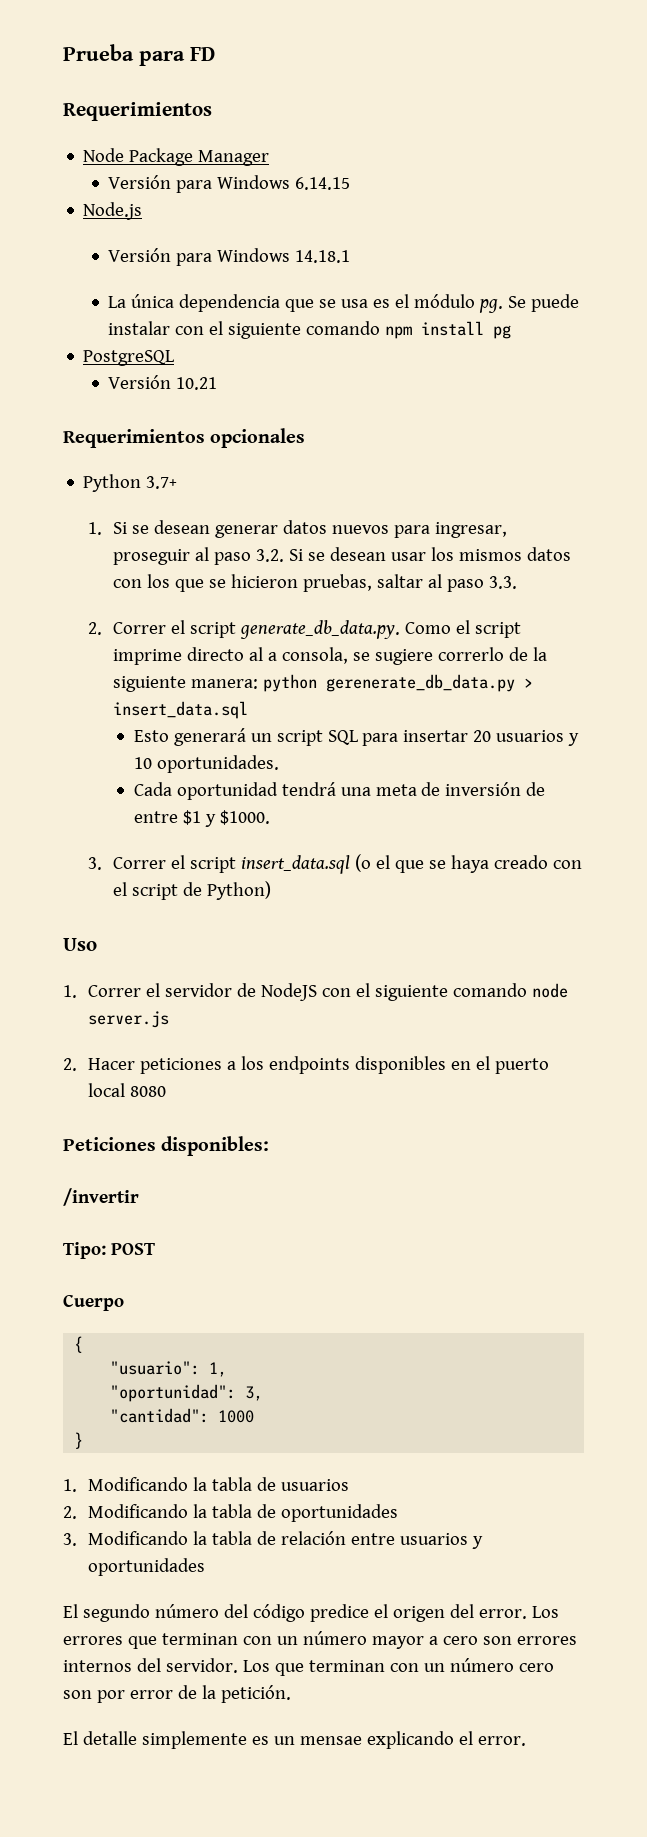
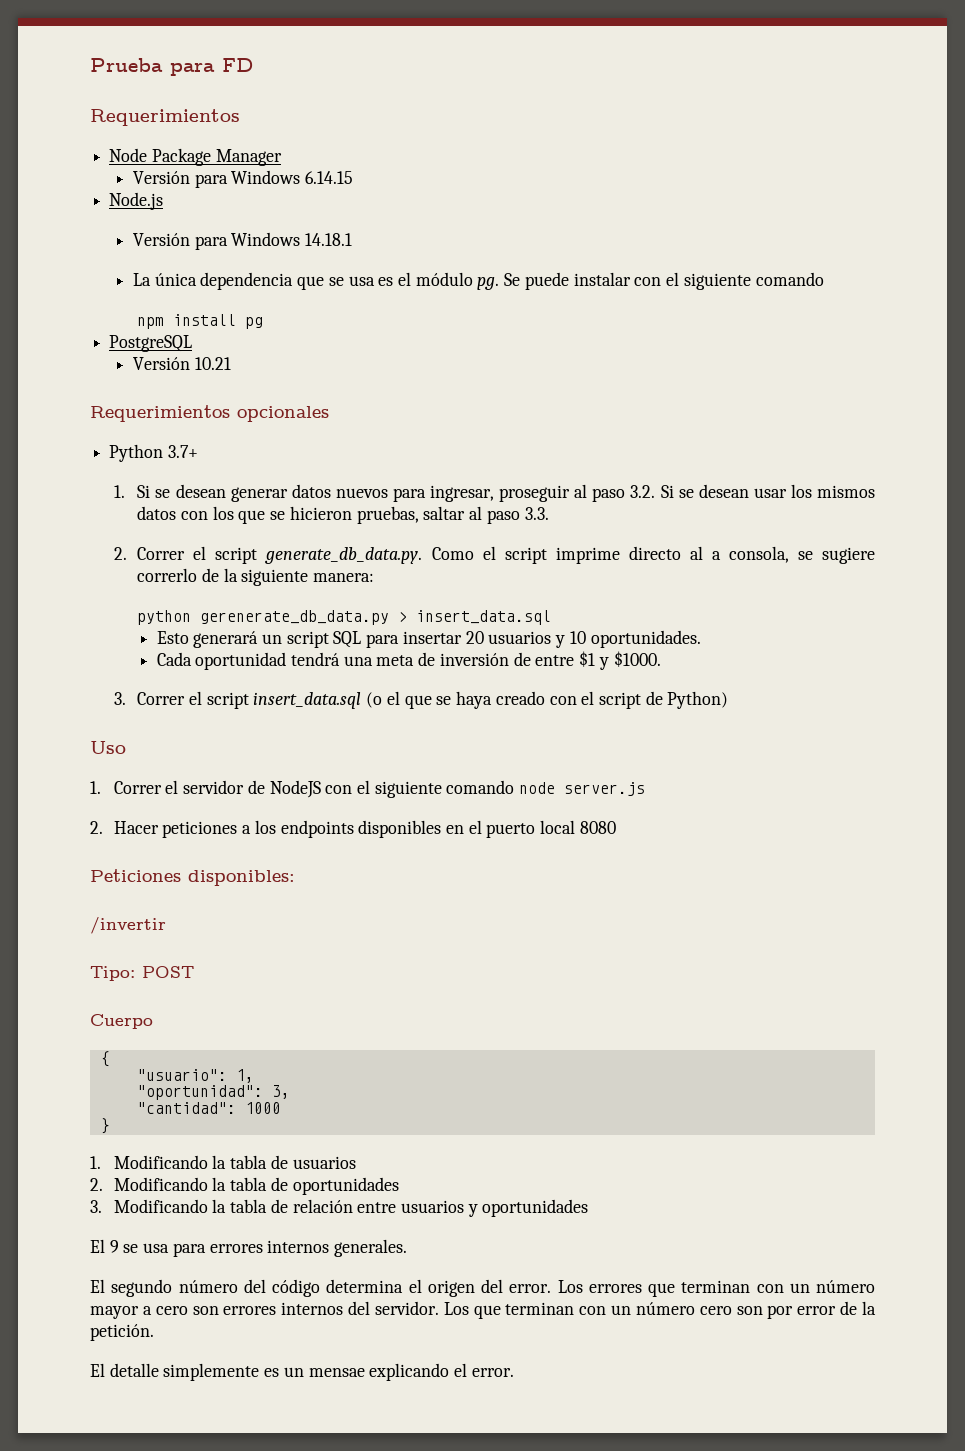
- Se puede instalar con el siguiente comando npm install pg
+ Se puede instalar con el siguiente comando
+ npm install pg
- 2. Correr el script generate_db_data.py. Como el script imprime directo al a consola, se sugiere correrlo de la siguiente manera: python gerenerate_db_data.py > insert_data.sql
+ 2. Correr el script generate_db_data.py. Como el script imprime directo al a consola, se sugiere correrlo de la siguiente manera:
+ python gerenerate_db_data.py > insert_data.sql
+ El 9 se usa para errores internos generales.
- El segundo número del código predice el origen del error.
+ El segundo número del código determina el origen del error.

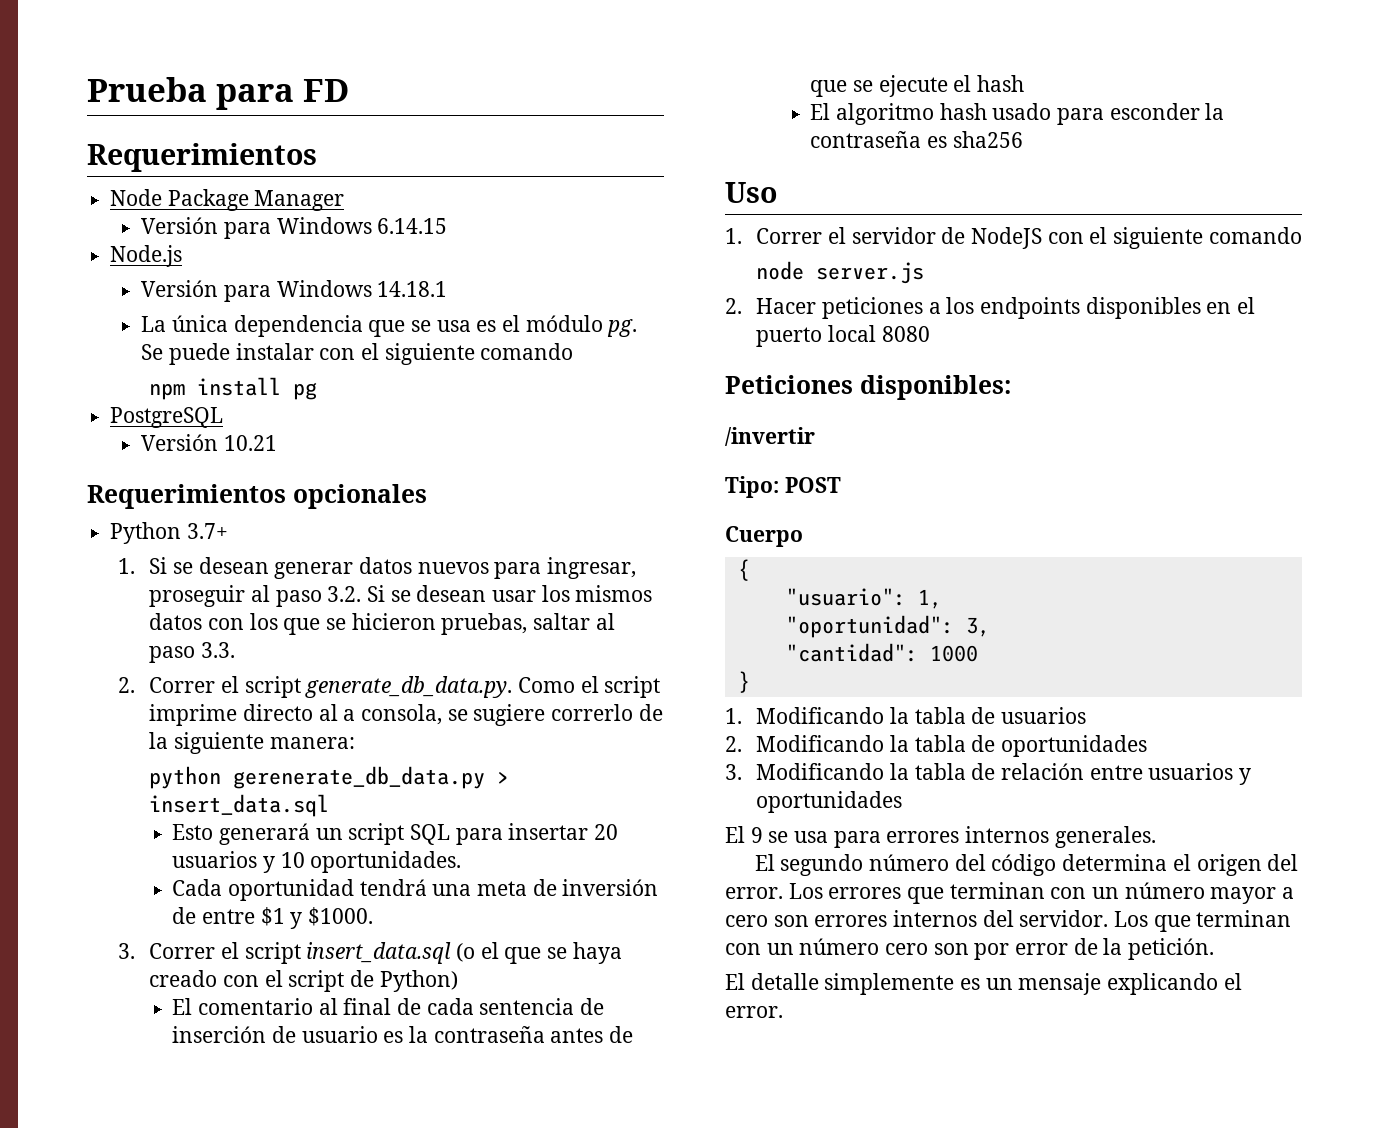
+ El comentario al final de cada sentencia de inserción de usuario es la contraseña antes de que se ejecute el hash
+ El algoritmo hash usado para esconder la contraseña es sha256
- 1. Correr el servidor de NodeJS con el siguiente comando node server.js
+ 1. Correr el servidor de NodeJS con el siguiente comando
+ node server.js
- El detalle simplemente es un mensae explicando el error.
+ El detalle simplemente es un mensaje explicando el error.

